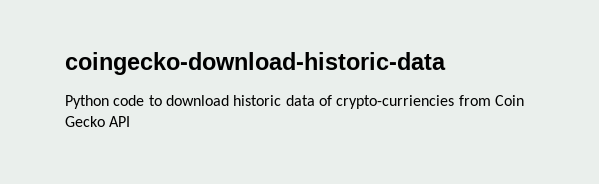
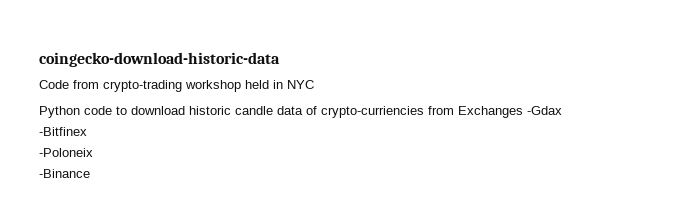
+ Code from crypto-trading workshop held in NYC
- Python code to download historic data of crypto-curriencies from Coin Gecko API
+ Python code to download historic candle data of crypto-curriencies from Exchanges -Gdax
+ -Bitfinex
+ -Poloneix
+ -Binance

